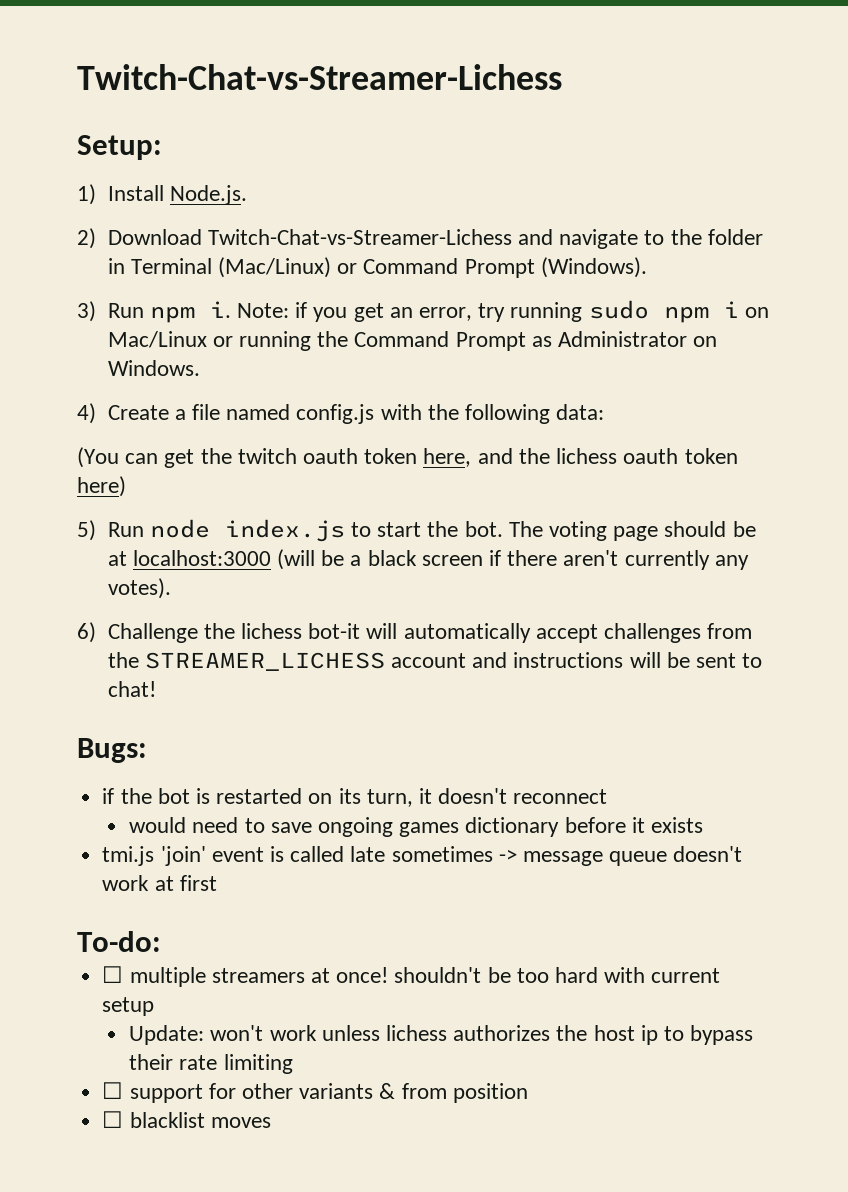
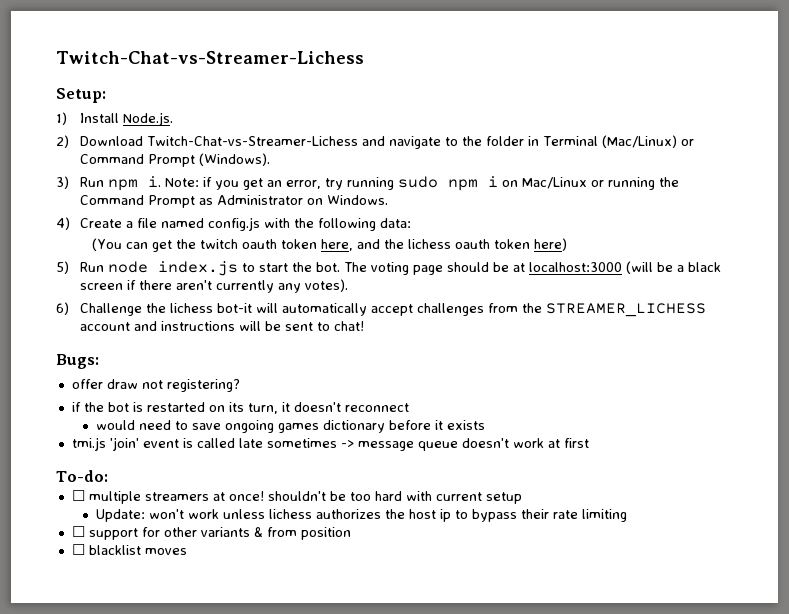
+ offer draw not registering?

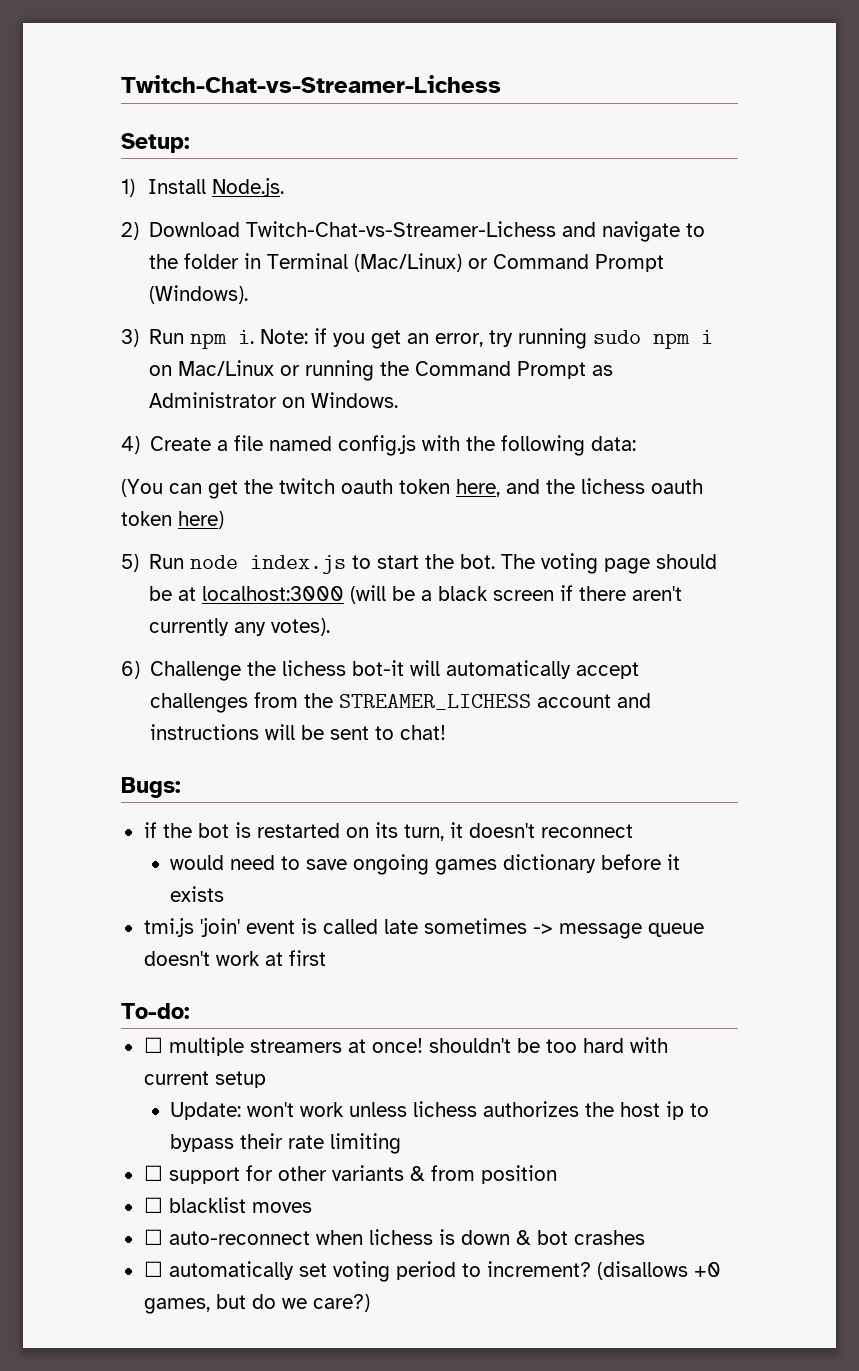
- offer draw not registering?
+ ☐ auto-reconnect when lichess is down & bot crashes
+ ☐ automatically set voting period to increment? (disallows +0 games, but do we care?)

